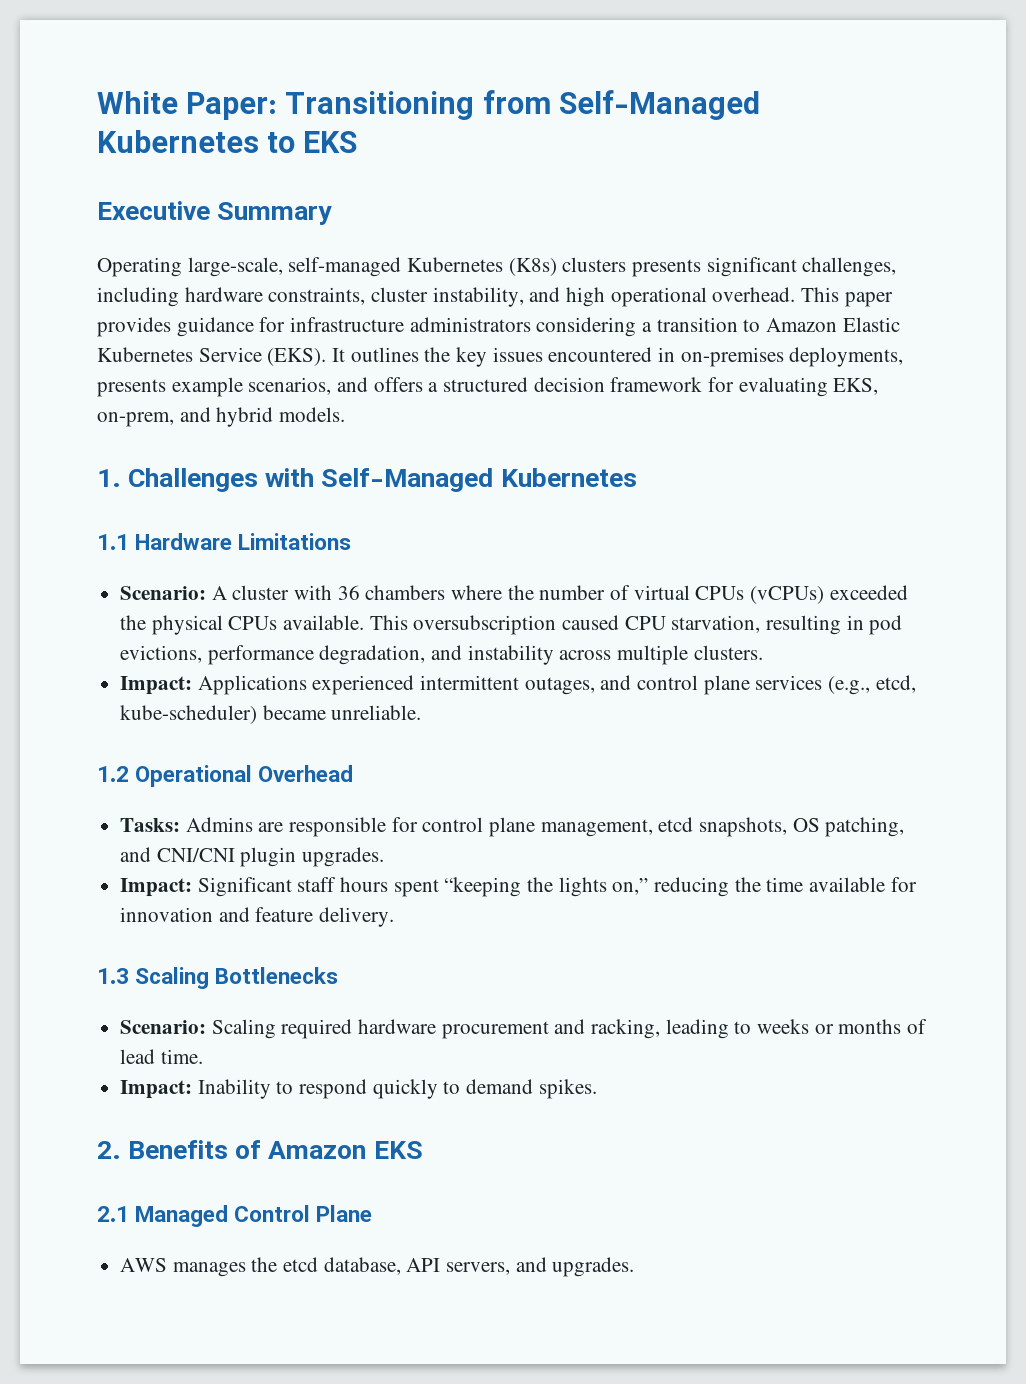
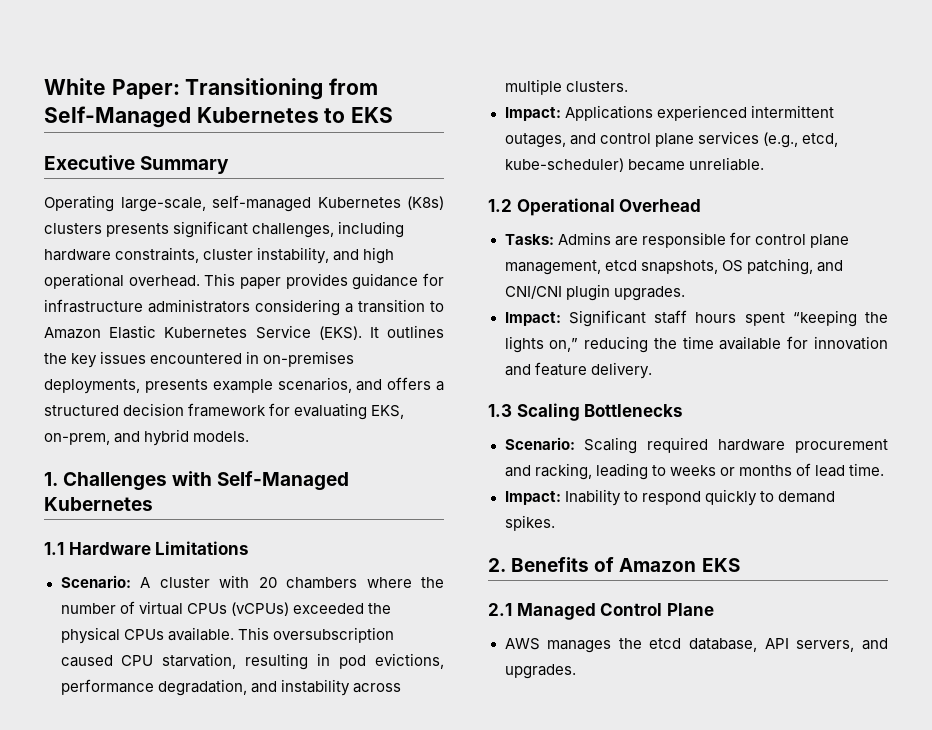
- Scenario: A cluster with 36 chambers where the number of virtual CPUs (vCPUs) exceeded the physical CPUs available.
+ Scenario: A cluster with 20 chambers where the number of virtual CPUs (vCPUs) exceeded the physical CPUs available.

